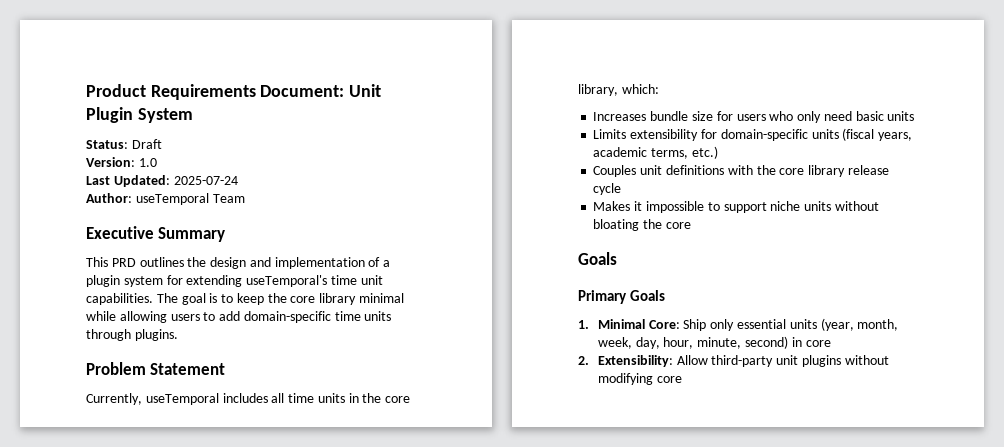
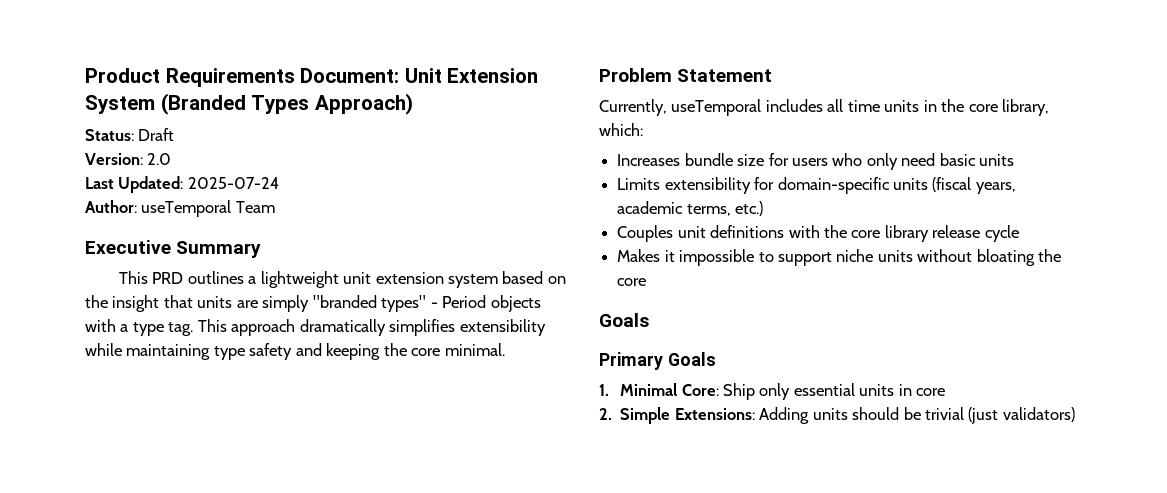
- Product Requirements Document: Unit Plugin System
+ Product Requirements Document: Unit Extension System (Branded Types Approach)
- Version: 1.0
+ Version: 2.0
- This PRD outlines the design and implementation of a plugin system for extending useTemporal's time unit capabilities. The goal is to keep the core library minimal while allowing users to add domain-specific time units through plugins.
+ This PRD outlines a lightweight unit extension system based on the insight that units are simply "branded types" - Period objects with a type tag. This approach dramatically simplifies extensibility while maintaining type safety and keeping the core minimal.
- 1. Minimal Core: Ship only essential units (year, month, week, day, hour, minute, second) in core
- 2. Extensibility: Allow third-party unit plugins without modifying core
+ 1. Minimal Core: Ship only essential units in core
+ 2. Simple Extensions: Adding units should be trivial (just validators)

